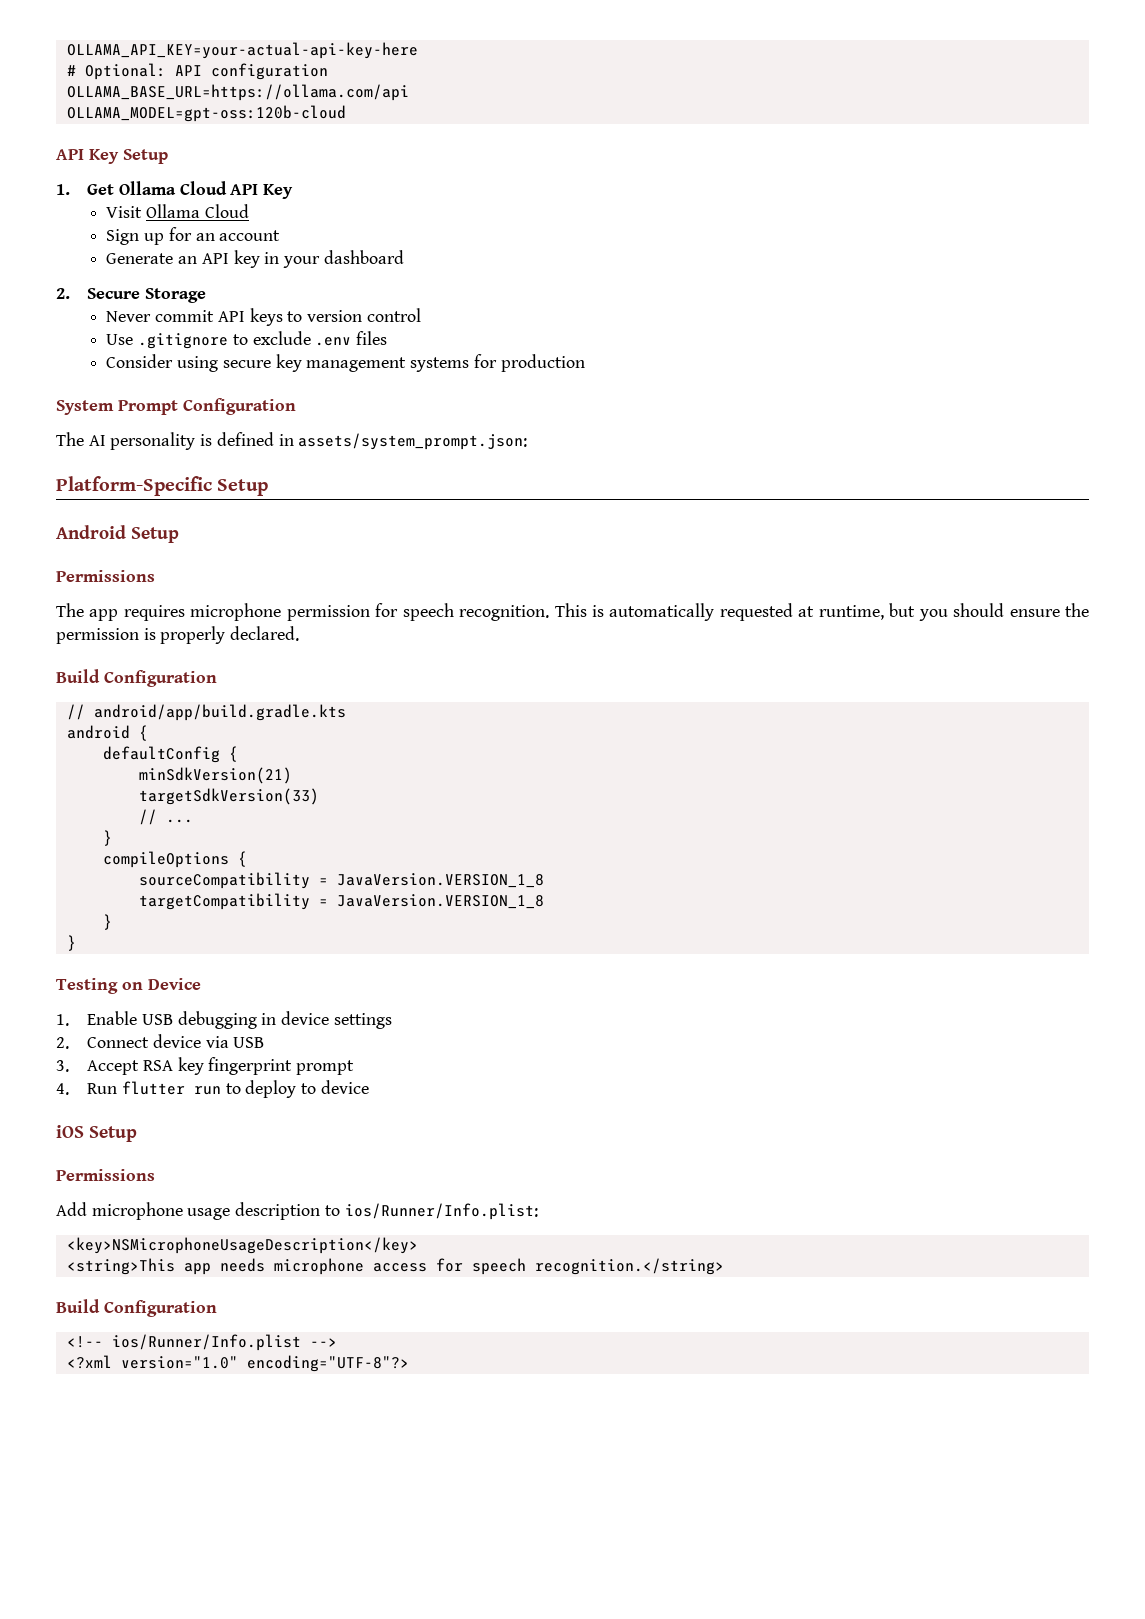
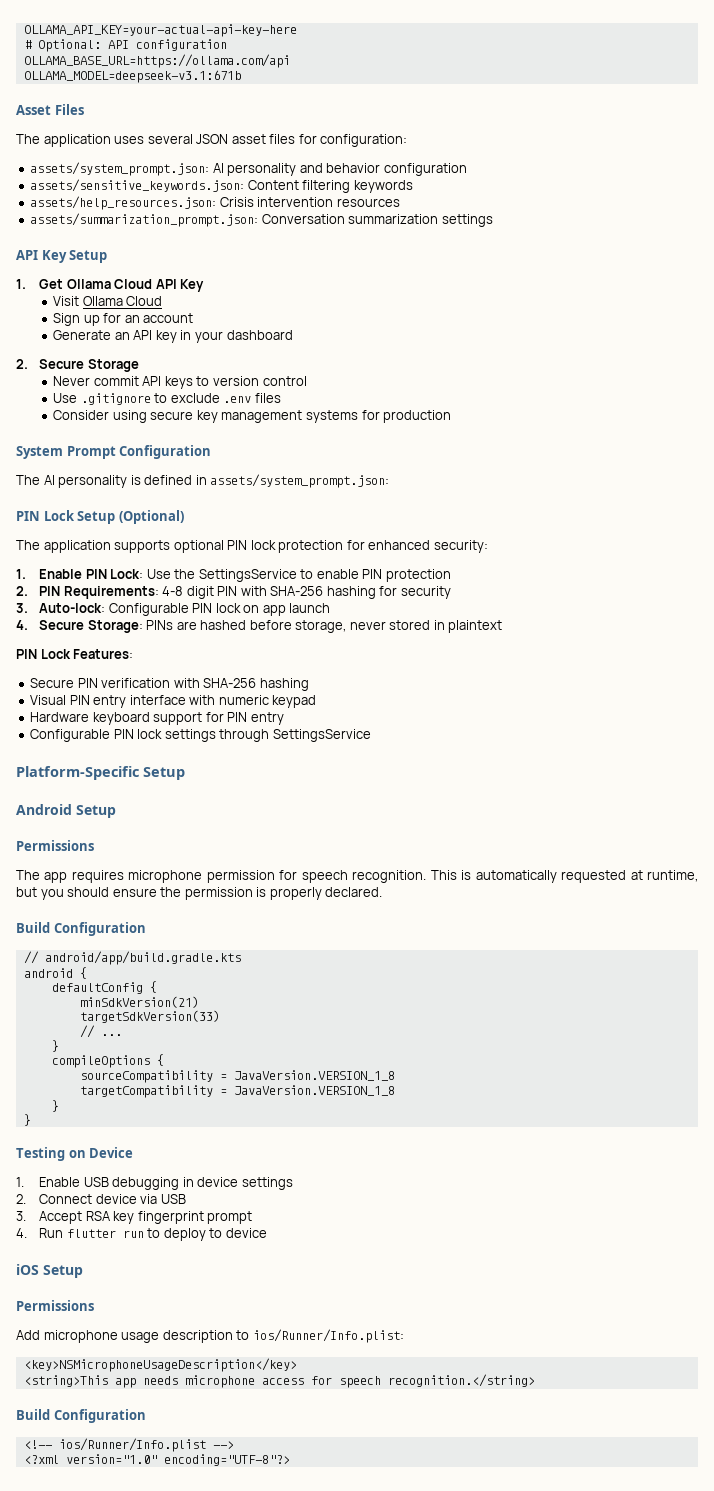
- OLLAMA_MODEL=gpt-oss:120b-cloud
+ OLLAMA_MODEL=deepseek-v3.1:671b
+ Asset Files
+ The application uses several JSON asset files for configuration:
+ assets/system_prompt.json: AI personality and behavior configuration
+ assets/sensitive_keywords.json: Content filtering keywords
+ assets/help_resources.json: Crisis intervention resources
+ assets/summarization_prompt.json: Conversation summarization settings
+ PIN Lock Setup (Optional)
+ The application supports optional PIN lock protection for enhanced security:
+ 1. Enable PIN Lock: Use the SettingsService to enable PIN protection
+ 2. PIN Requirements: 4-8 digit PIN with SHA-256 hashing for security
+ 3. Auto-lock: Configurable PIN lock on app launch
+ 4. Secure Storage: PINs are hashed before storage, never stored in plaintext
+ PIN Lock Features:
+ Secure PIN verification with SHA-256 hashing
+ Visual PIN entry interface with numeric keypad
+ Hardware keyboard support for PIN entry
+ Configurable PIN lock settings through SettingsService

